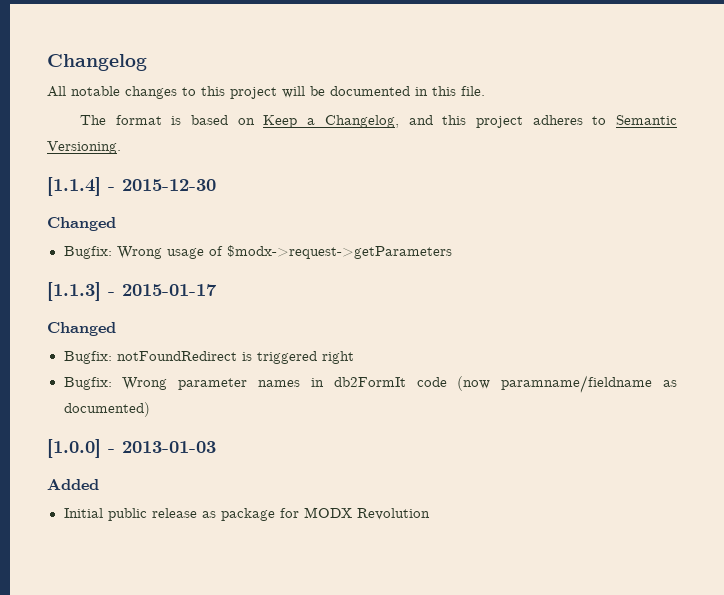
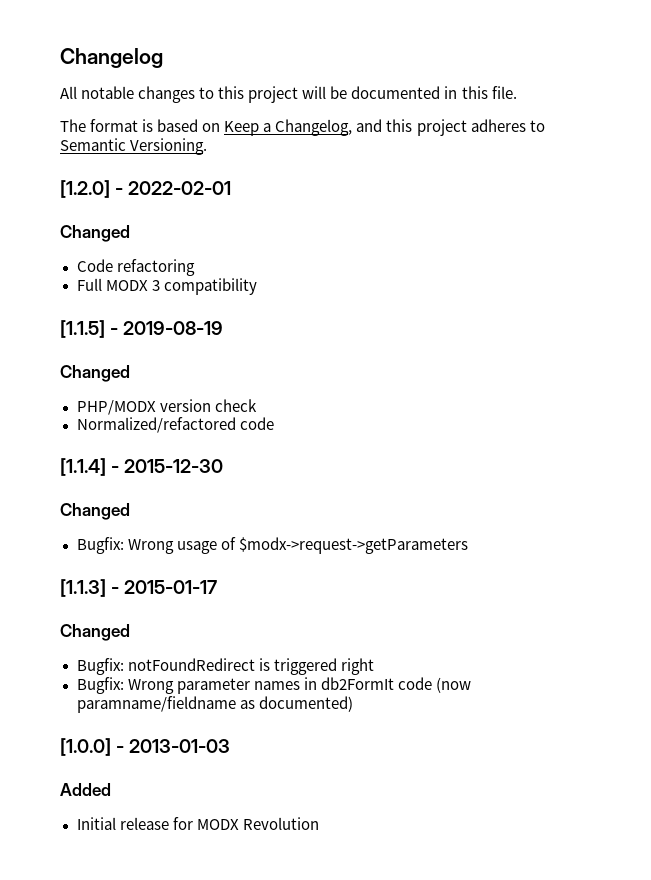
+ [1.2.0] - 2022-02-01
+ Changed
+ Code refactoring
+ Full MODX 3 compatibility
+ [1.1.5] - 2019-08-19
+ Changed
+ PHP/MODX version check
+ Normalized/refactored code
- Initial public release as package for MODX Revolution
+ Initial release for MODX Revolution

